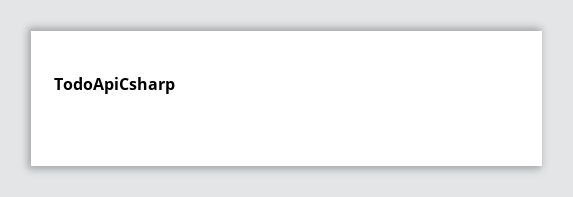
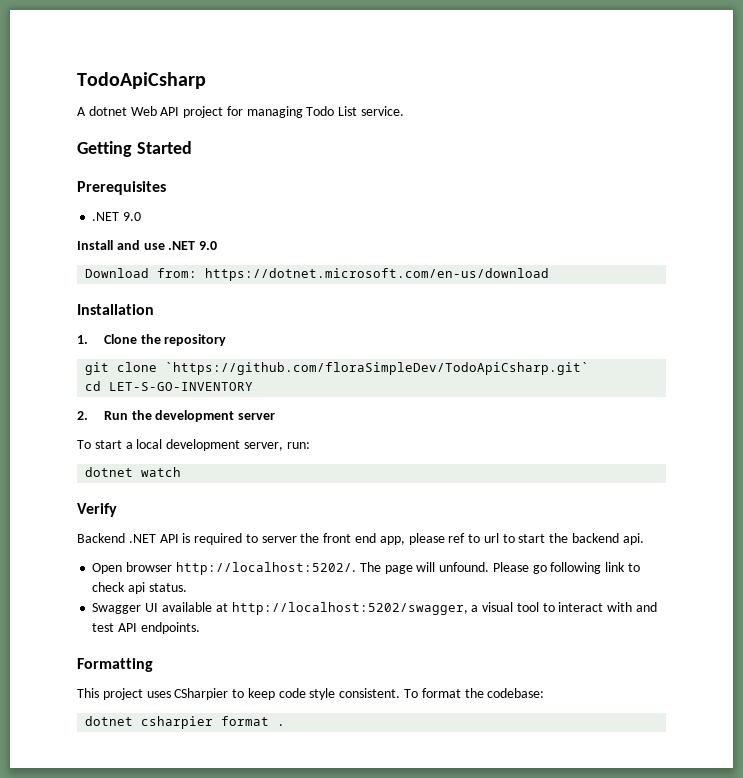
+ A dotnet Web API project for managing Todo List service.
+ Getting Started
+ Prerequisites
+ .NET 9.0
+ Install and use .NET 9.0
+ Download from: https://dotnet.microsoft.com/en-us/download
+ Installation
+ 1. Clone the repository
+ git clone `https://github.com/floraSimpleDev/TodoApiCsharp.git`
+ cd LET-S-GO-INVENTORY
+ 2. Run the development server
+ To start a local development server, run:
+ dotnet watch
+ Verify
+ Backend .NET API is required to server the front end app, please ref to url to start the backend api.
+ Open browser http://localhost:5202/. The page will unfound. Please go following link to check api status.
+ Swagger UI available at http://localhost:5202/swagger, a visual tool to interact with and test API endpoints.
+ Formatting
+ This project uses CSharpier to keep code style consistent. To format the codebase:
+ dotnet csharpier format .

